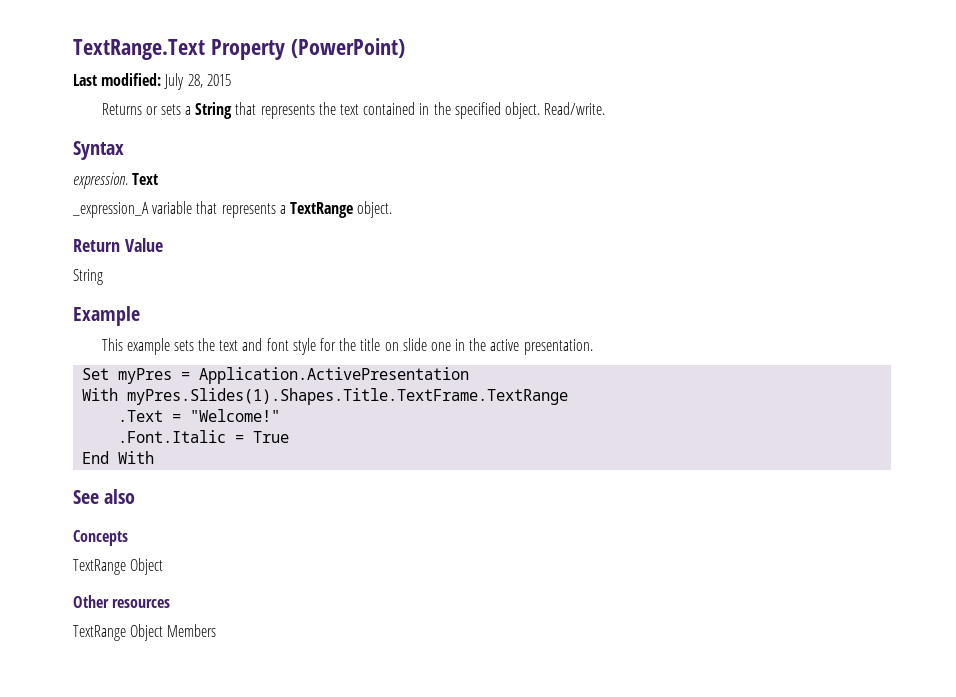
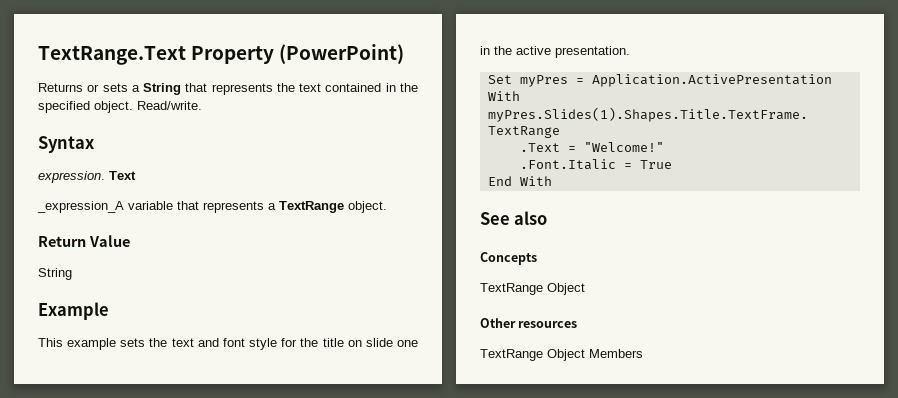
- Last modified: July 28, 2015

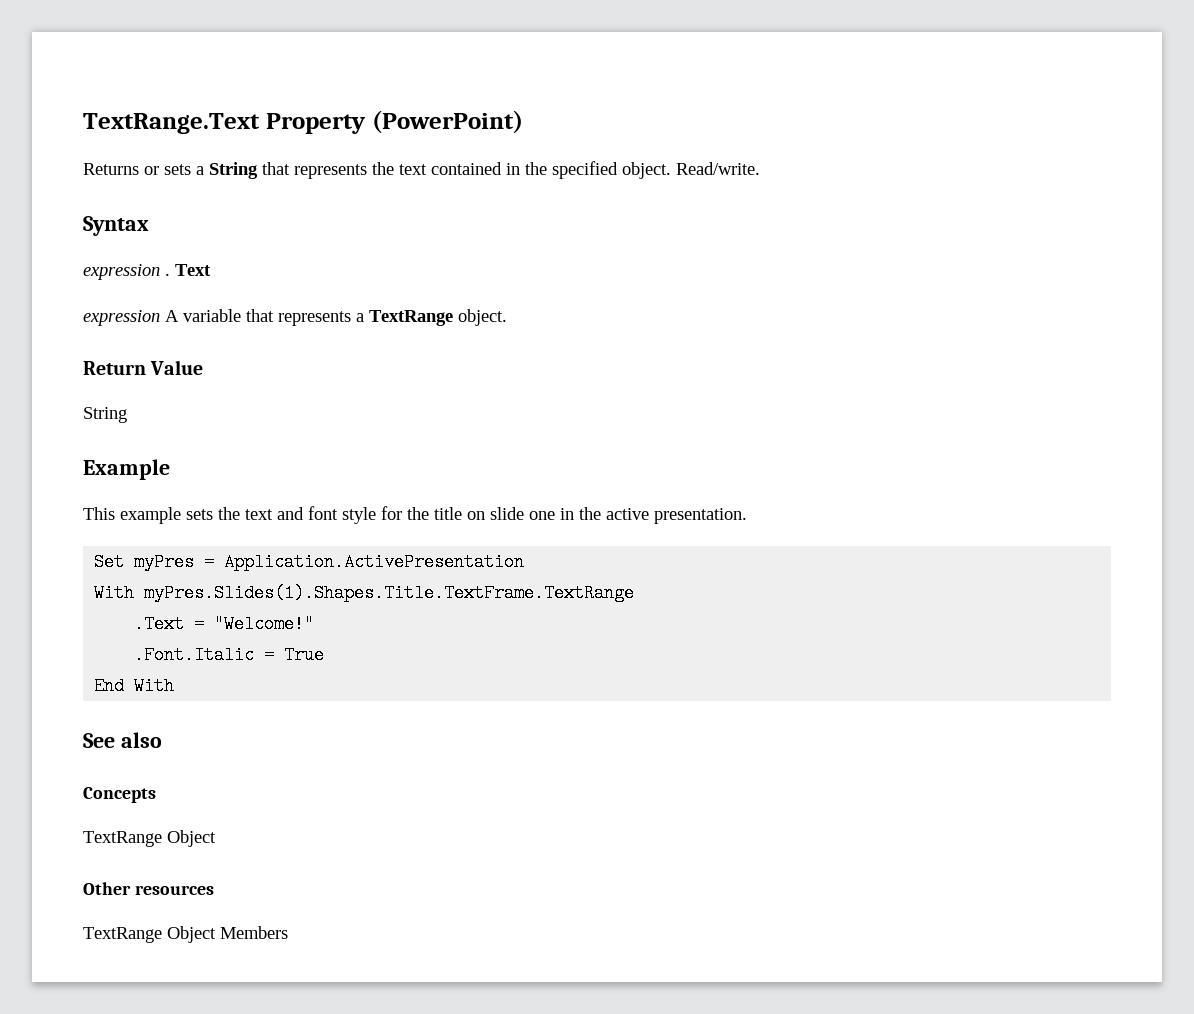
- expression.
+ expression .
- _expression_A variable that represents a TextRange object.
+ expression A variable that represents a TextRange object.

